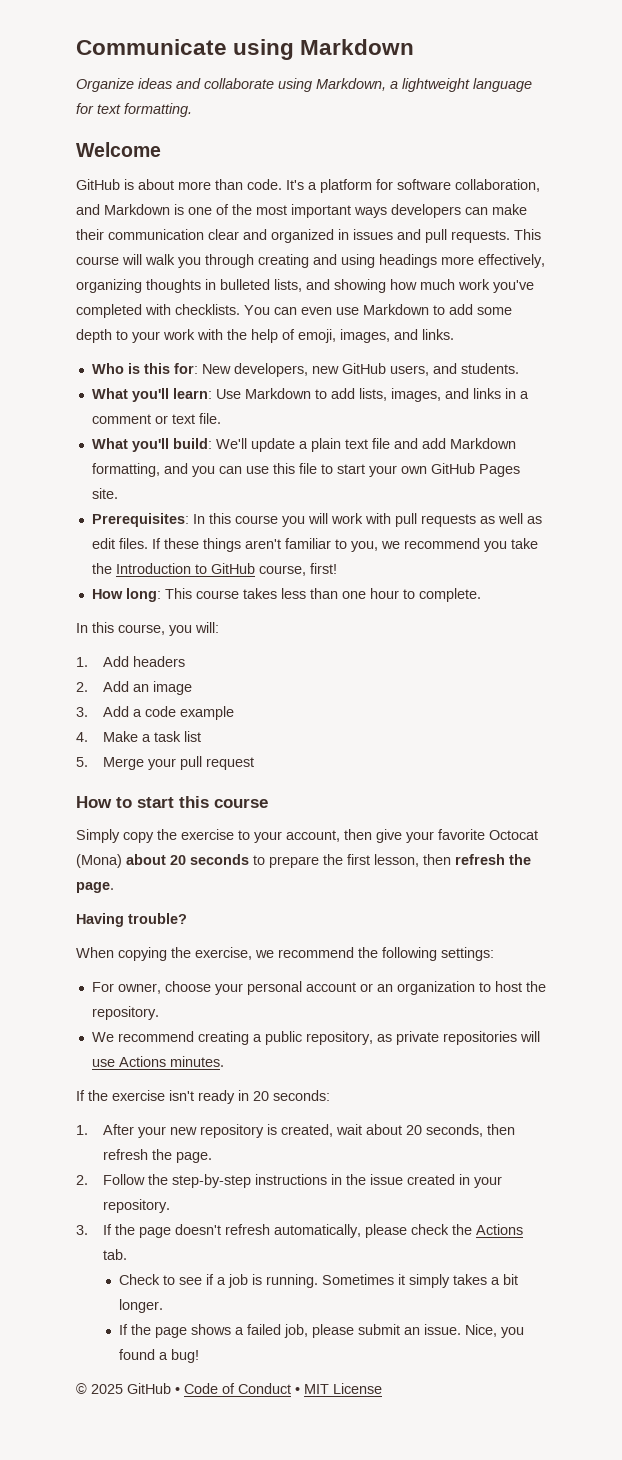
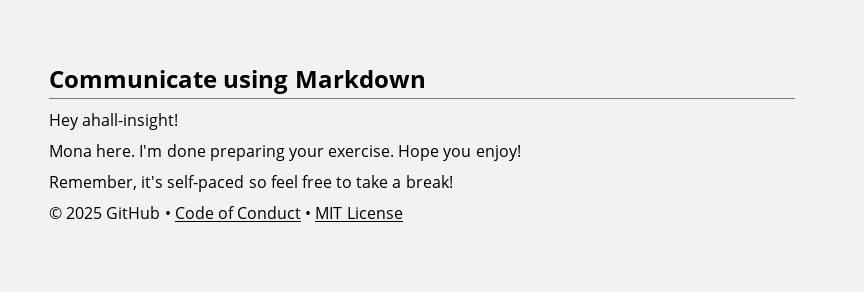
- Organize ideas and collaborate using Markdown, a lightweight language for text formatting.
- Welcome
- GitHub is about more than code. It's a platform for software collaboration, and Markdown is one of the most important ways developers can make their communication clear and organized in issues and pull requests. This course will walk you through creating and using headings more effectively, organizing thoughts in bulleted lists, and showing how much work you've completed with checklists. You can even use Markdown to add some depth to your work with the help of emoji, images, and links.
- Who is this for: New developers, new GitHub users, and students.
- What you'll learn: Use Markdown to add lists, images, and links in a comment or text file.
- What you'll build: We'll update a plain text file and add Markdown formatting, and you can use this file to start your own GitHub Pages site.
- Prerequisites: In this course you will work with pull requests as well as edit files. If these things aren't familiar to you, we recommend you take the Introduction to GitHub course, first!
- How long: This course takes less than one hour to complete.
- In this course, you will:
- 1. Add headers
- 2. Add an image
- 3. Add a code example
- 4. Make a task list
- 5. Merge your pull request
- How to start this course
- Simply copy the exercise to your account, then give your favorite Octocat (Mona) about 20 seconds to prepare the first lesson, then refresh the page.
- Having trouble?
- When copying the exercise, we recommend the following settings:
- For owner, choose your personal account or an organization to host the repository.
- We recommend creating a public repository, as private repositories will use Actions minutes.
- If the exercise isn't ready in 20 seconds:
- 1. After your new repository is created, wait about 20 seconds, then refresh the page.
- 2. Follow the step-by-step instructions in the issue created in your repository.
- 3. If the page doesn't refresh automatically, please check the Actions tab.
- Check to see if a job is running. Sometimes it simply takes a bit longer.
- If the page shows a failed job, please submit an issue. Nice, you found a bug!
+ Hey ahall-insight!
+ Mona here. I'm done preparing your exercise. Hope you enjoy!
+ Remember, it's self-paced so feel free to take a break!

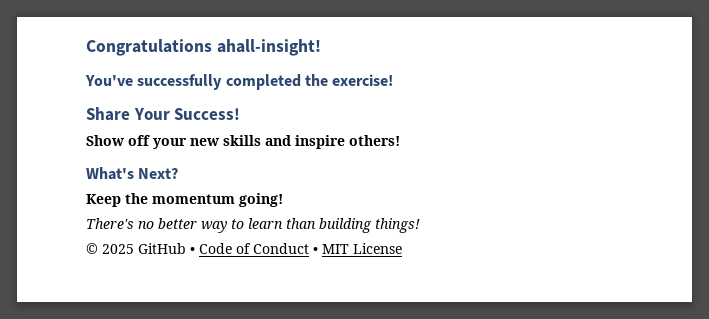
- Communicate using Markdown
- Hey ahall-insight!
- Mona here. I'm done preparing your exercise. Hope you enjoy!
- Remember, it's self-paced so feel free to take a break!
+ Congratulations ahall-insight!
+ You've successfully completed the exercise!
+ Share Your Success!
+ Show off your new skills and inspire others!
+ What's Next?
+ Keep the momentum going!
+ There's no better way to learn than building things!

